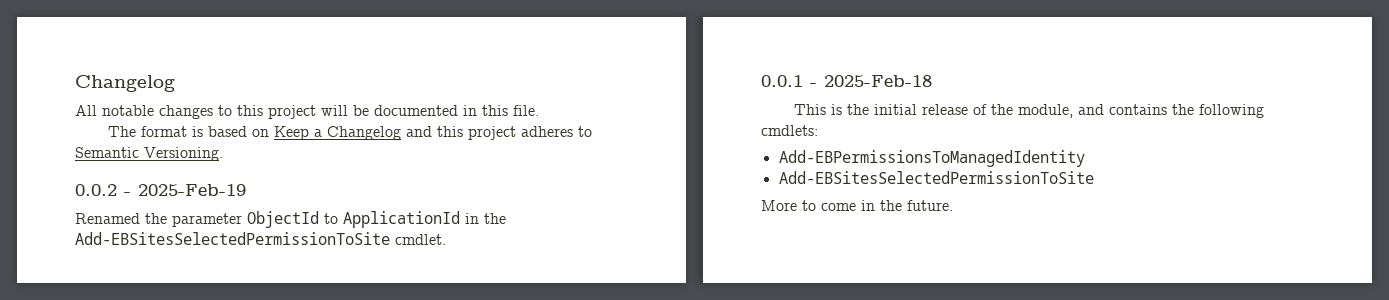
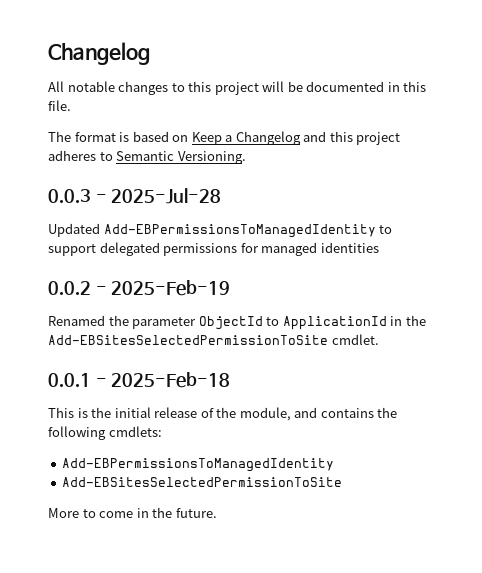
+ 0.0.3 - 2025-Jul-28
+ Updated Add-EBPermissionsToManagedIdentity to support delegated permissions for managed identities

